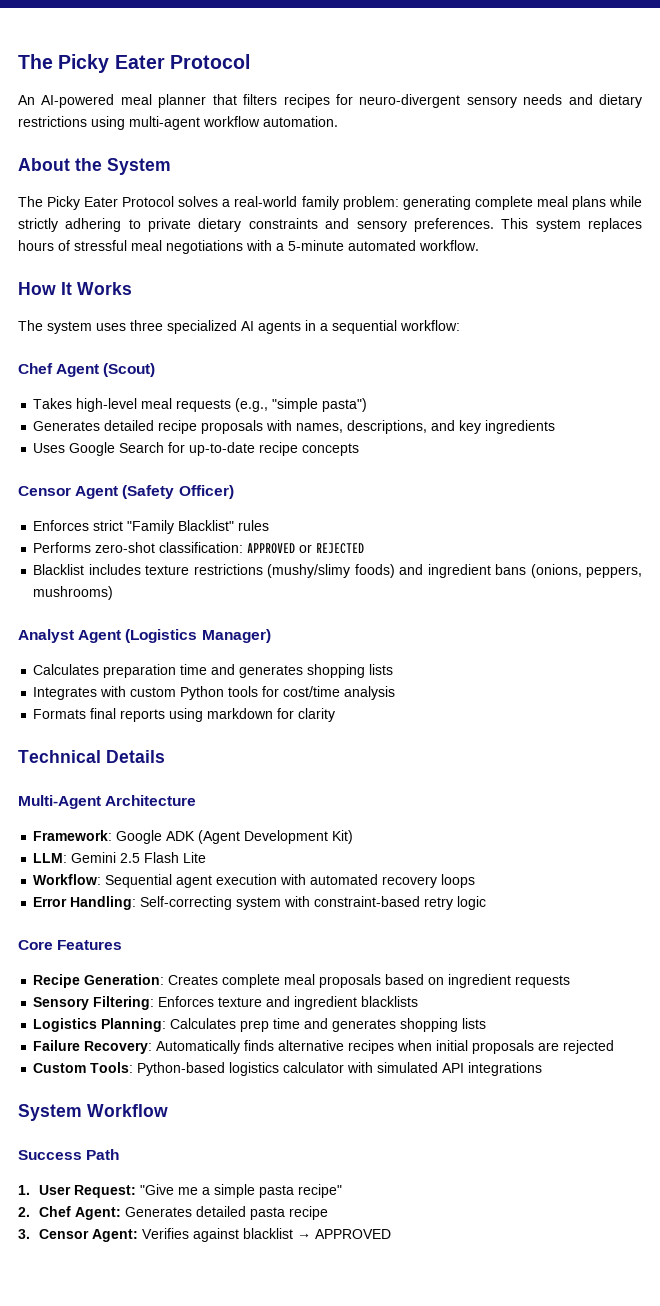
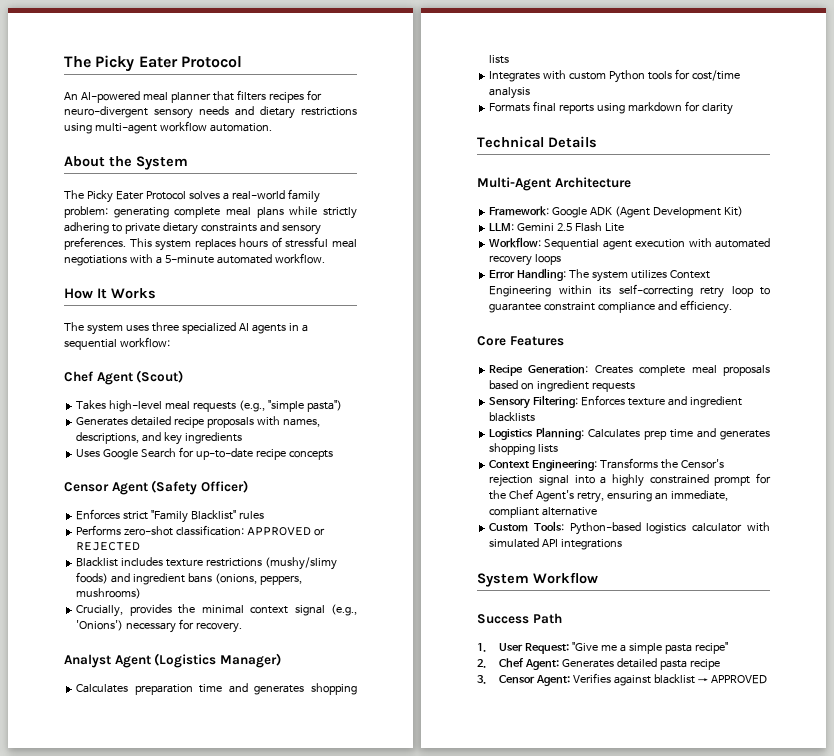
+ Crucially, provides the minimal context signal (e.g., 'Onions') necessary for recovery.
- Error Handling: Self-correcting system with constraint-based retry logic
+ Error Handling: The system utilizes Context Engineering within its self-correcting retry loop to guarantee constraint compliance and efficiency.
- Failure Recovery: Automatically finds alternative recipes when initial proposals are rejected
+ Context Engineering: Transforms the Censor's rejection signal into a highly constrained prompt for the Chef Agent's retry, ensuring an immediate, compliant alternative

